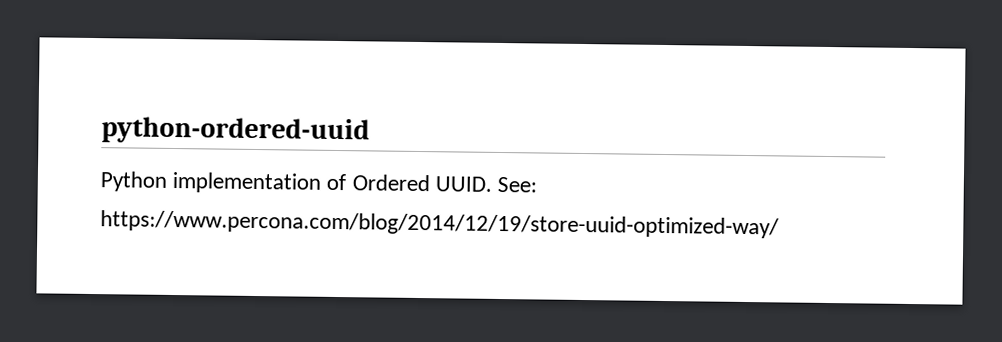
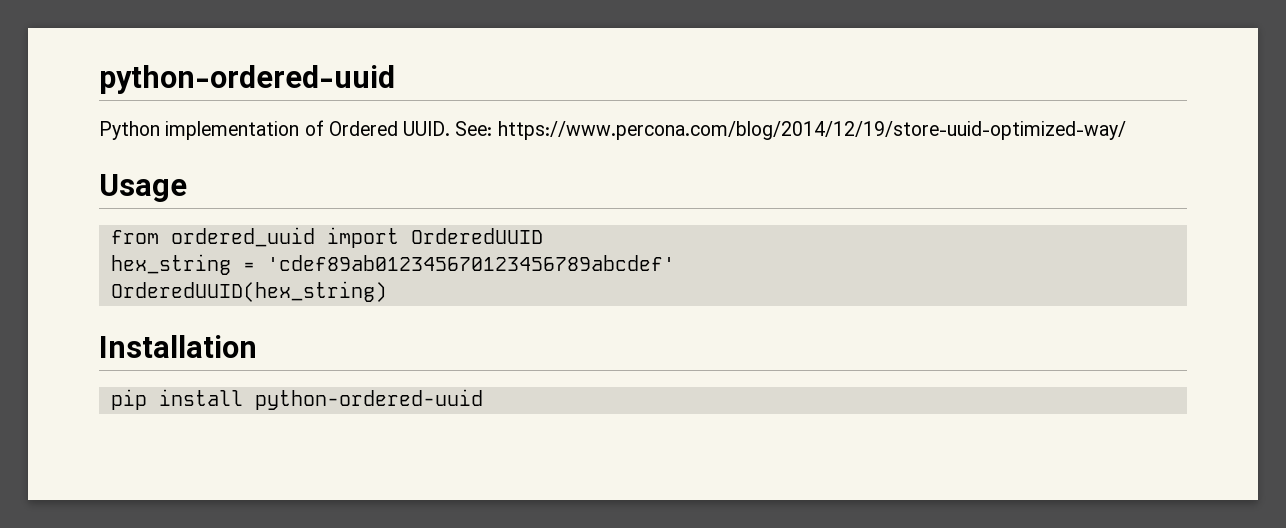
+ Usage
+ from ordered_uuid import OrderedUUID
+ hex_string = 'cdef89ab012345670123456789abcdef'
+ OrderedUUID(hex_string)
+ Installation
+ pip install python-ordered-uuid

